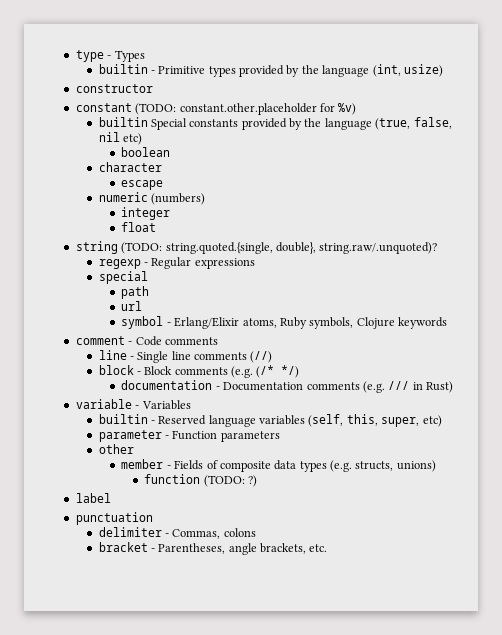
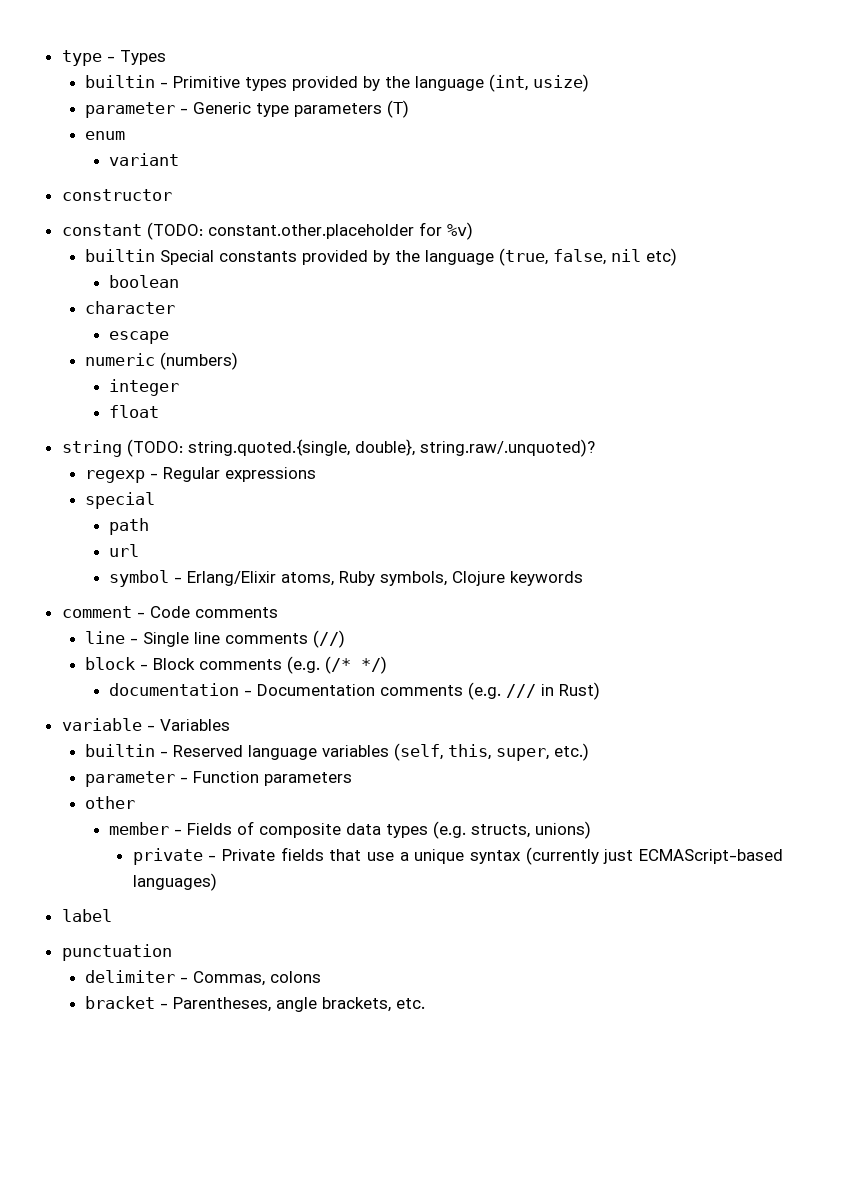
+ parameter - Generic type parameters (T)
+ enum
+ variant
- builtin - Reserved language variables (self, this, super, etc)
+ builtin - Reserved language variables (self, this, super, etc.)
- function (TODO: ?)
+ private - Private fields that use a unique syntax (currently just ECMAScript-based languages)

